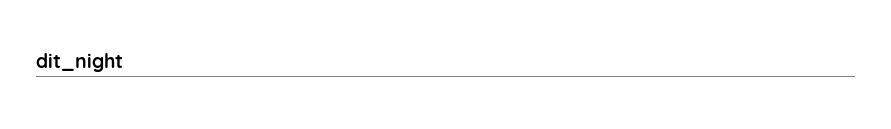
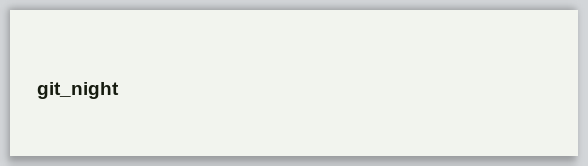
- dit_night
+ git_night

